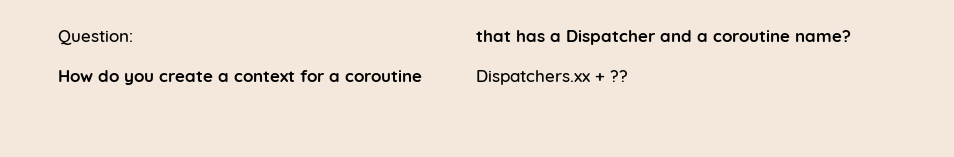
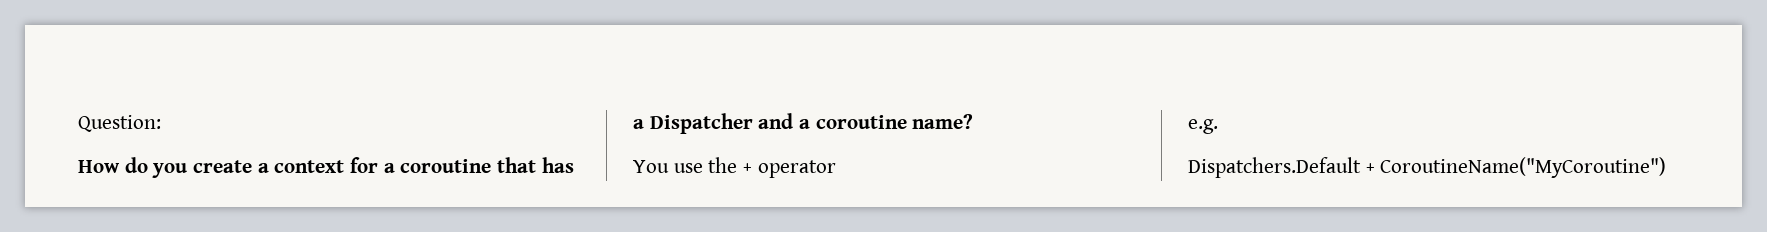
- Dispatchers.xx + ??
+ You use the + operator
+ e.g.
+ Dispatchers.Default + CoroutineName("MyCoroutine")

